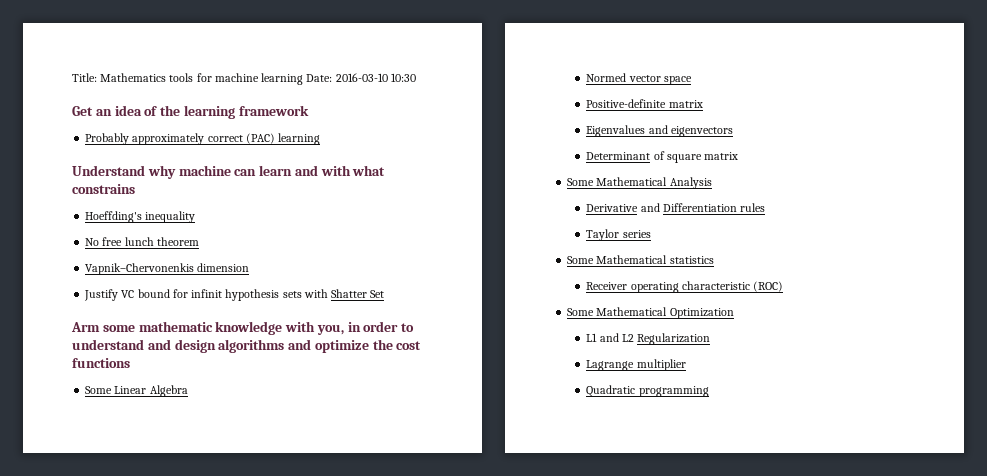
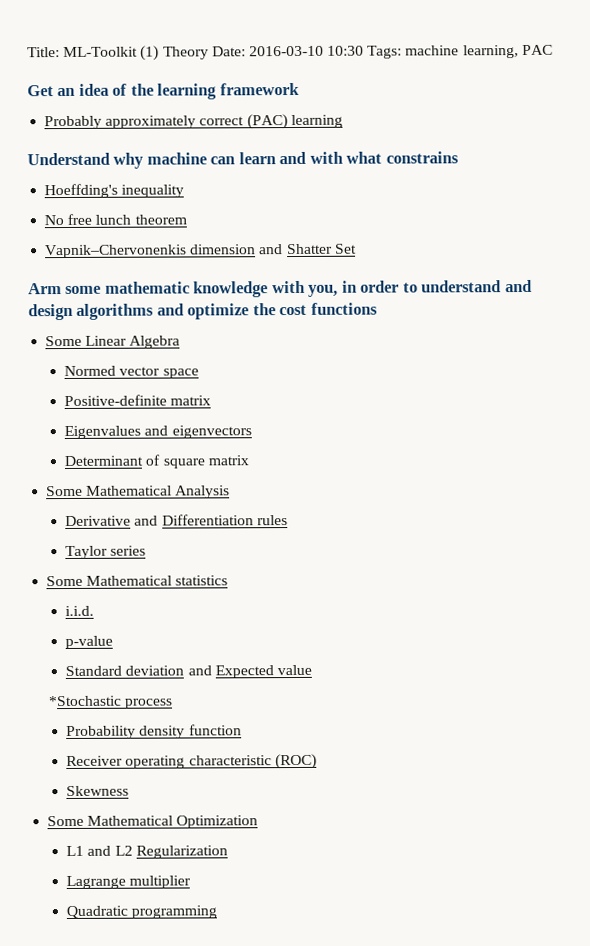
- Title: Mathematics tools for machine learning Date: 2016-03-10 10:30
+ Title: ML-Toolkit (1) Theory Date: 2016-03-10 10:30 Tags: machine learning, PAC
- Vapnik–Chervonenkis dimension
- Justify VC bound for infinit hypothesis sets with Shatter Set
+ Vapnik–Chervonenkis dimension and Shatter Set
+ i.i.d.
+ p-value
+ Standard deviation and Expected value
+ *Stochastic process
+ Probability density function
+ Skewness

